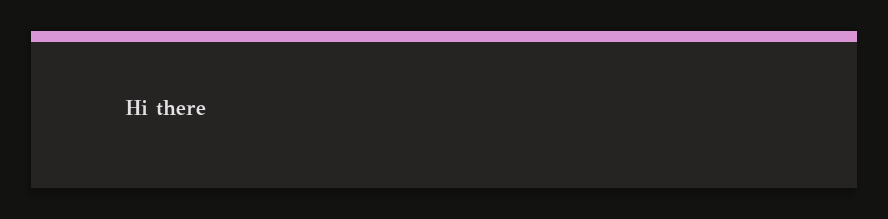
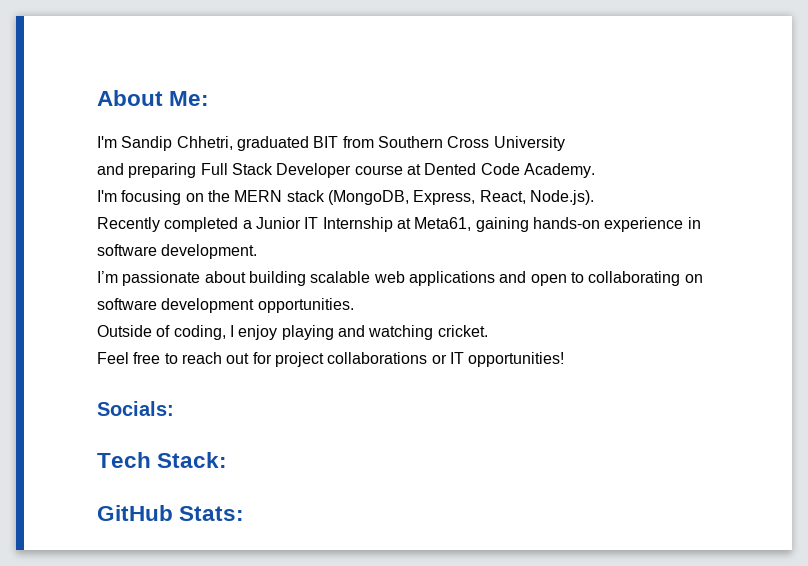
- Hi there
+ About Me:
+ I'm Sandip Chhetri, graduated BIT from Southern Cross University
+ and preparing Full Stack Developer course at Dented Code Academy.
+ I'm focusing on the MERN stack (MongoDB, Express, React, Node.js).
+ Recently completed a Junior IT Internship at Meta61, gaining hands-on experience in software development.
+ I’m passionate about building scalable web applications and open to collaborating on software development opportunities.
+ Outside of coding, I enjoy playing and watching cricket.
+ Feel free to reach out for project collaborations or IT opportunities!
+ Socials:
+ Tech Stack:
+ GitHub Stats:

